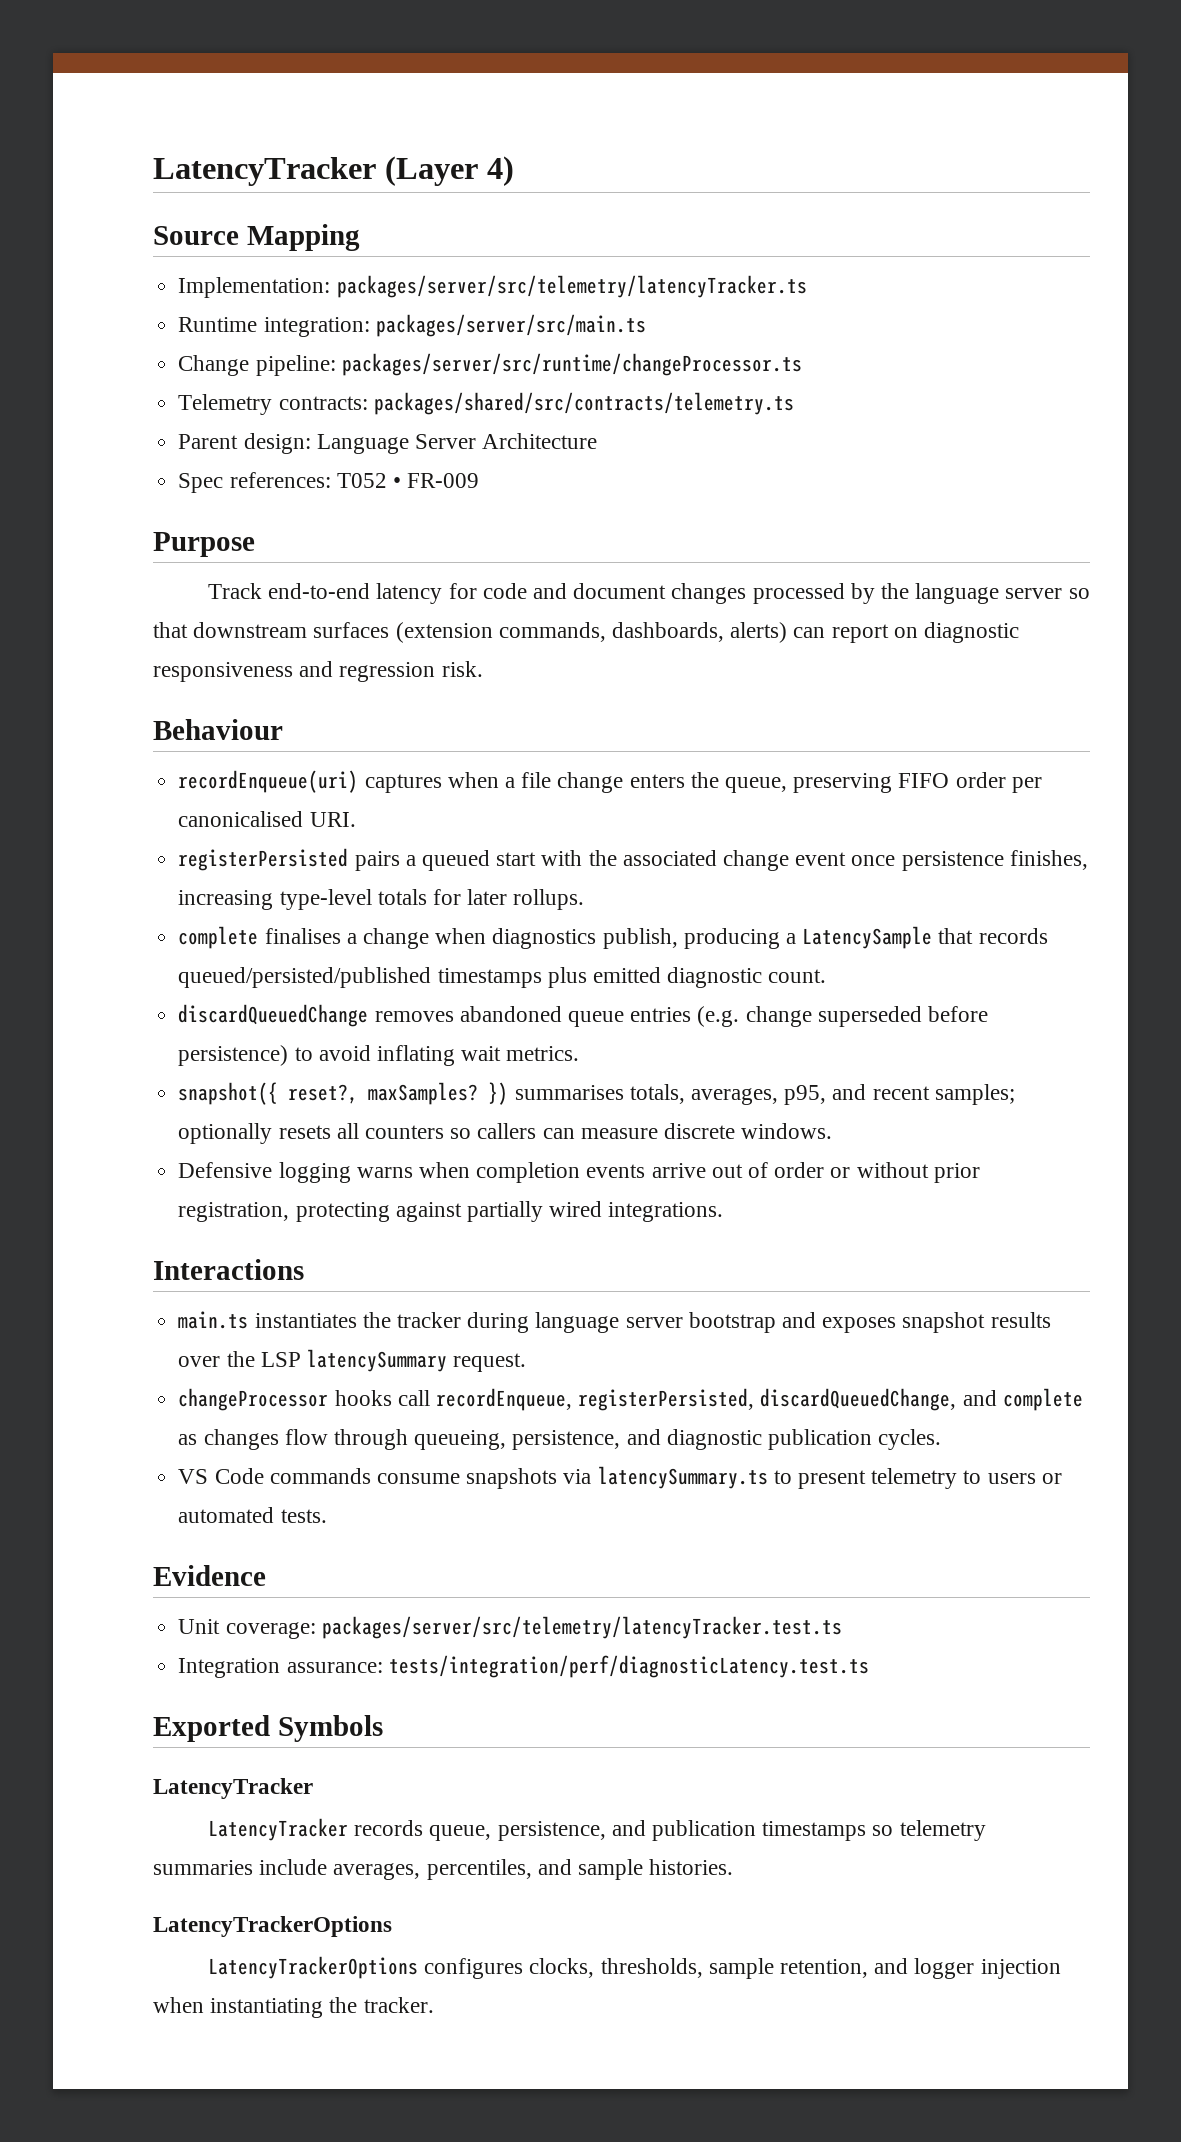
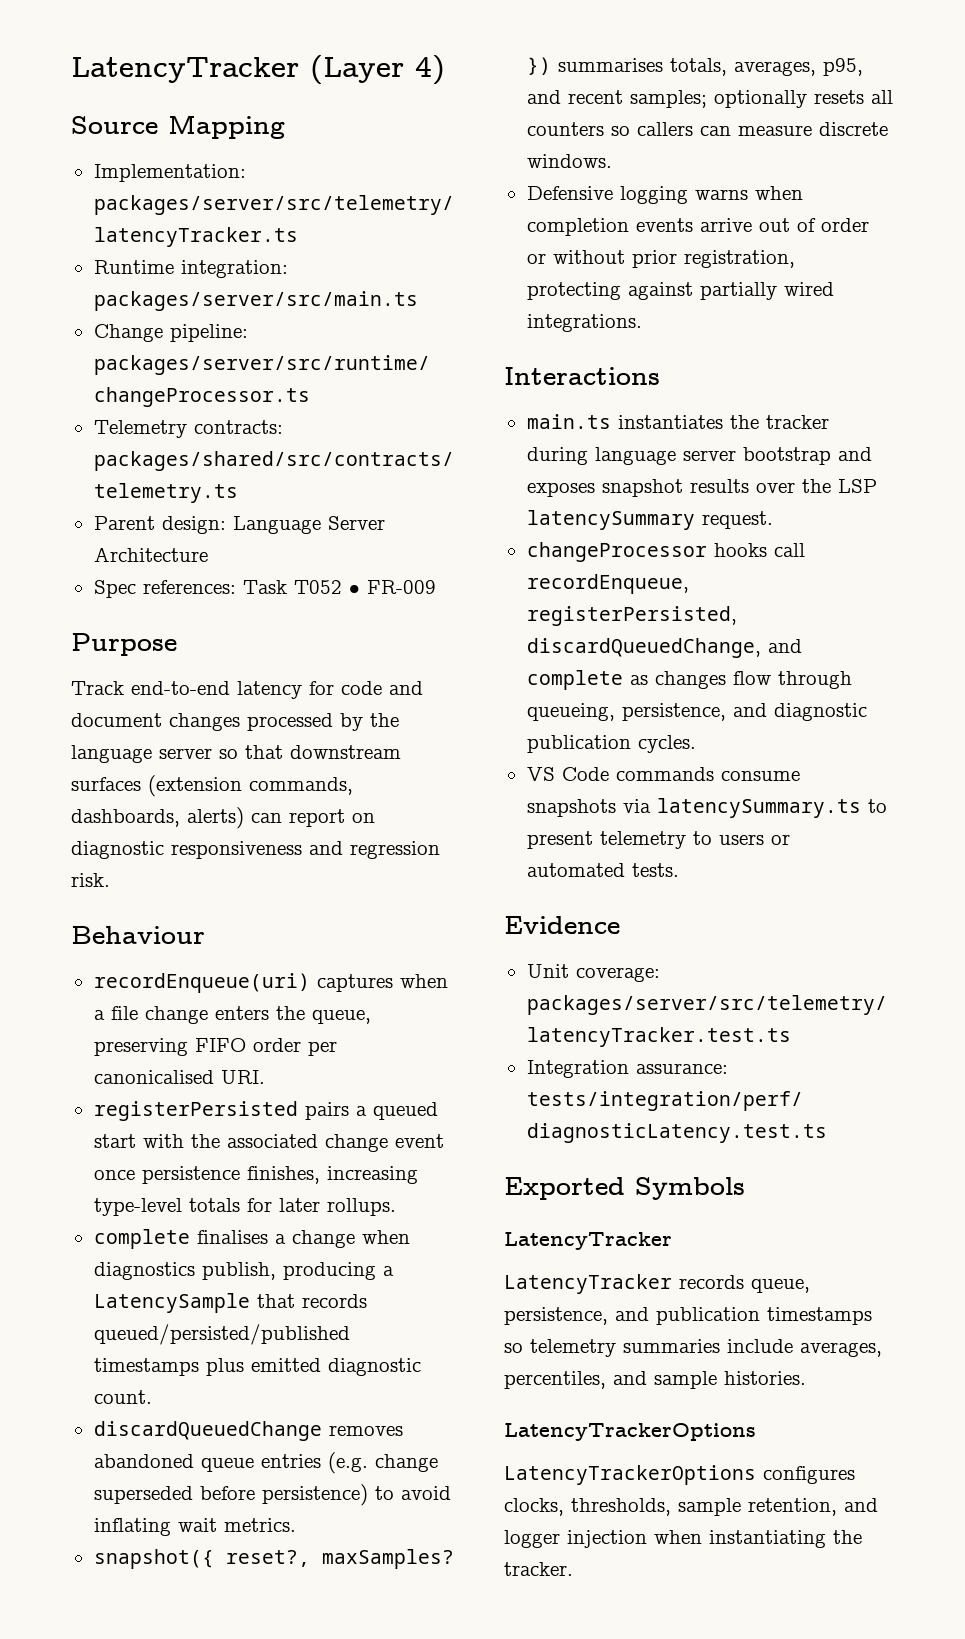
- Spec references: T052 • FR-009
+ Spec references: Task T052 • FR-009

